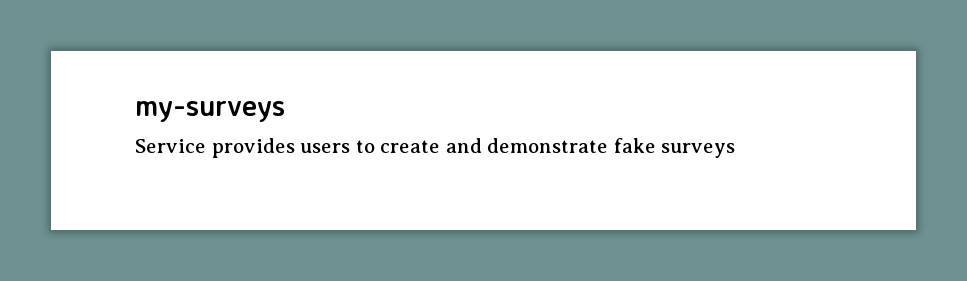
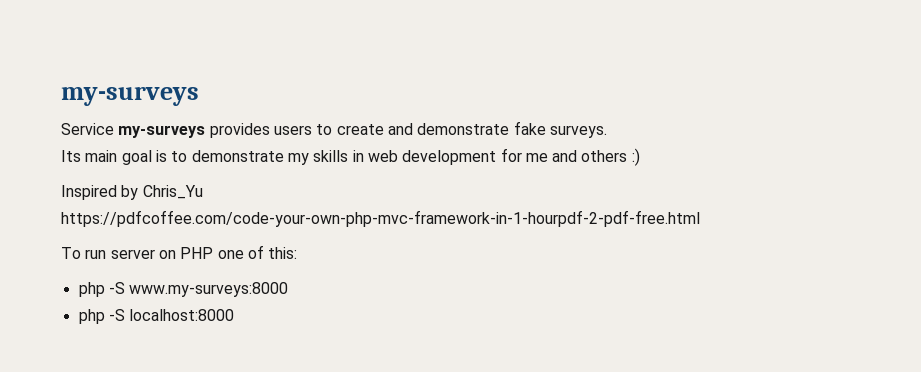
- Service provides users to create and demonstrate fake surveys
+ Service my-surveys provides users to create and demonstrate fake surveys.
+ Its main goal is to demonstrate my skills in web development for me and others :)
+ Inspired by Chris_Yu
+ https://pdfcoffee.com/code-your-own-php-mvc-framework-in-1-hourpdf-2-pdf-free.html
+ To run server on PHP one of this:
+ php -S www.my-surveys:8000
+ php -S localhost:8000

